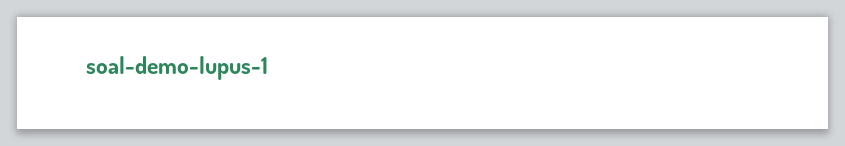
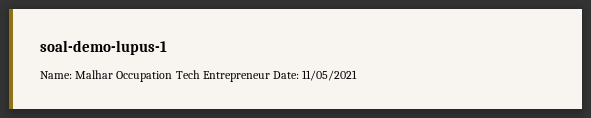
+ Name: Malhar Occupation Tech Entrepreneur Date: 11/05/2021

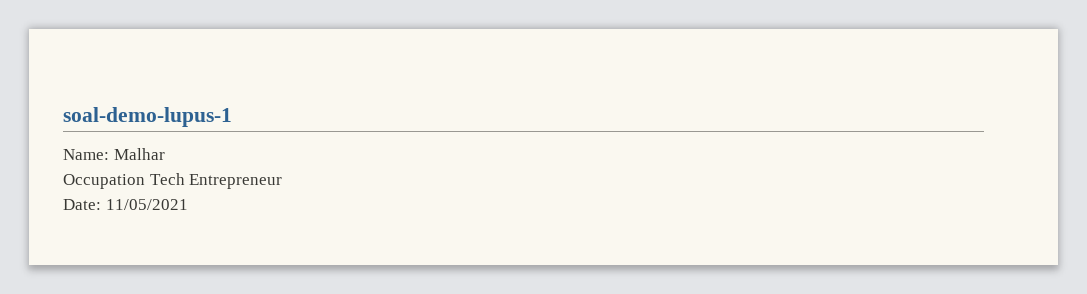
- Name: Malhar Occupation Tech Entrepreneur Date: 11/05/2021
+ Name: Malhar
+ Occupation Tech Entrepreneur
+ Date: 11/05/2021

